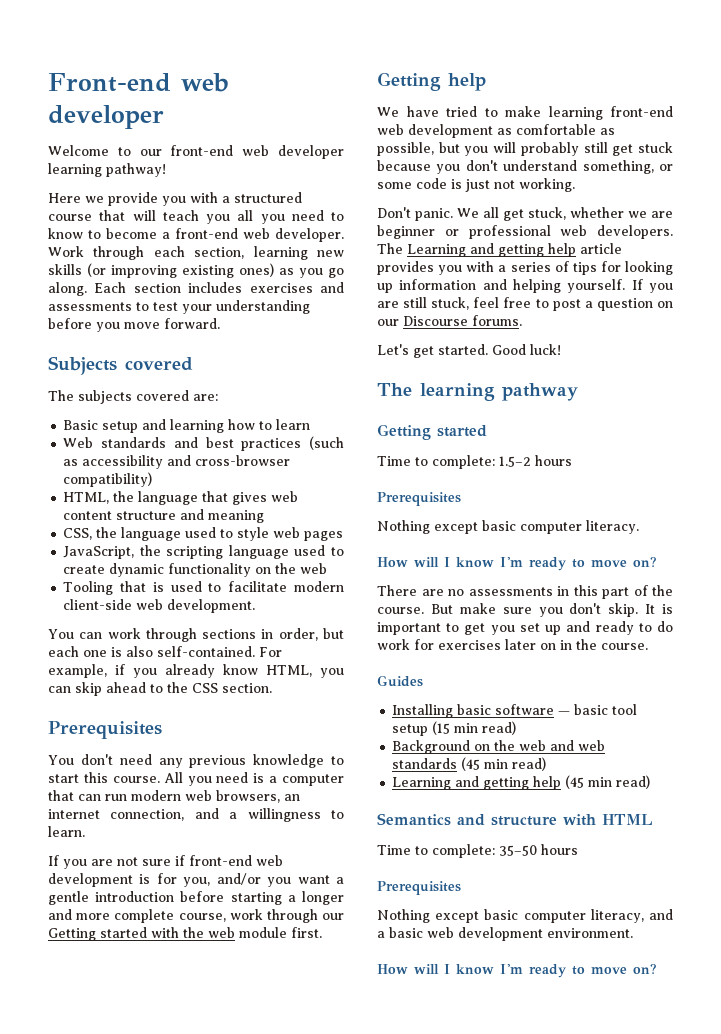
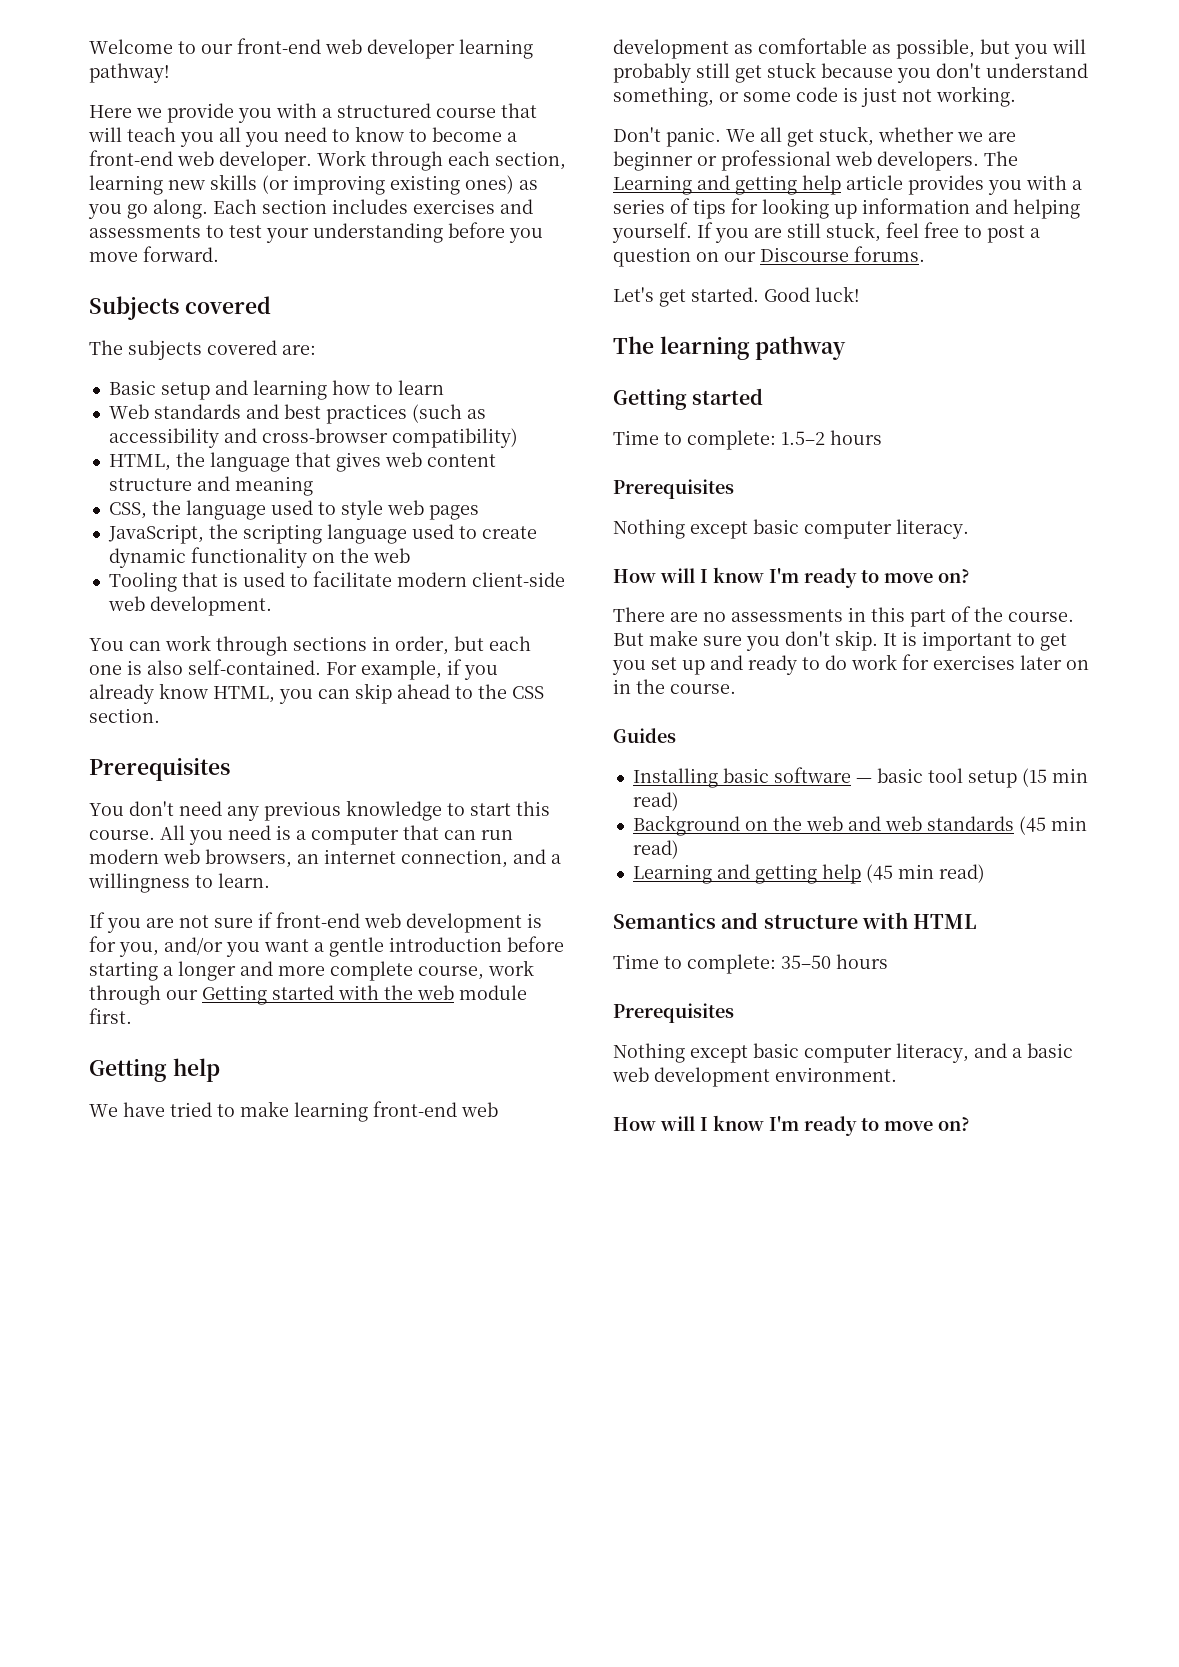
- Front-end web developer

